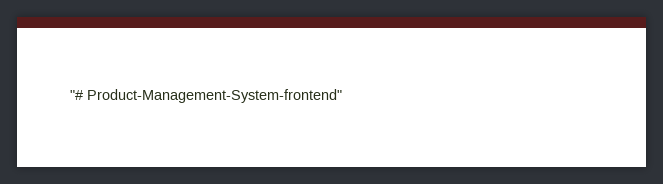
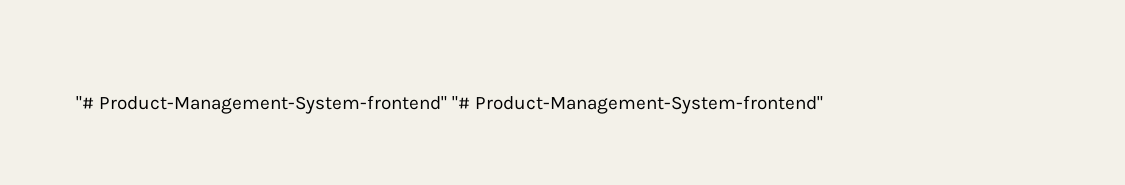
- "# Product-Management-System-frontend"
+ "# Product-Management-System-frontend" "# Product-Management-System-frontend"

